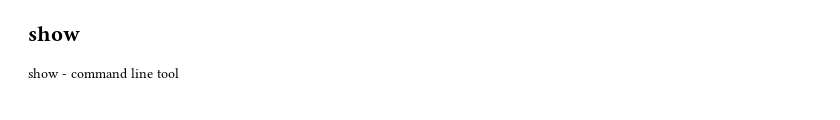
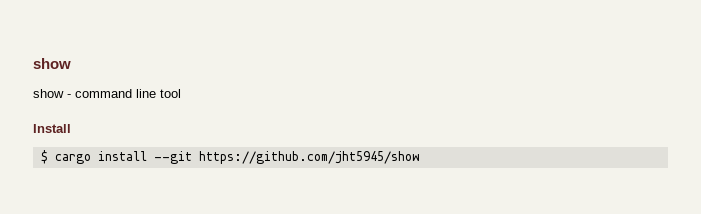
+ Install
+ $ cargo install --git https://github.com/jht5945/show

